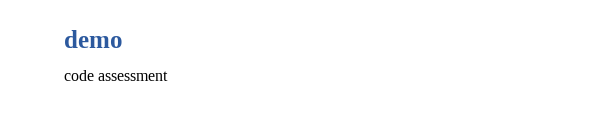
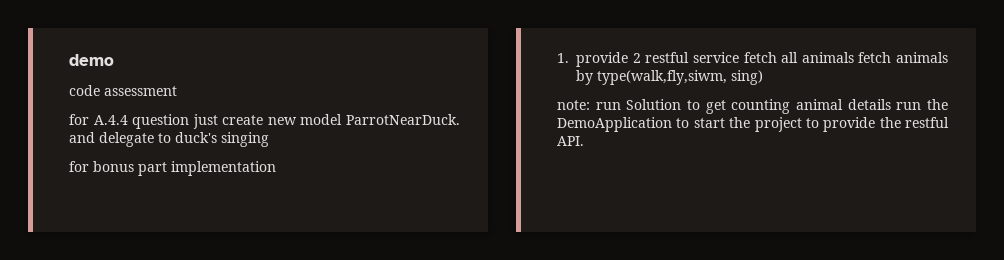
+ for A.4.4 question just create new model ParrotNearDuck. and delegate to duck's singing
+ for bonus part implementation
+ 1. provide 2 restful service fetch all animals fetch animals by type(walk,fly,siwm, sing)
+ note: run Solution to get counting animal details run the DemoApplication to start the project to provide the restful API.

